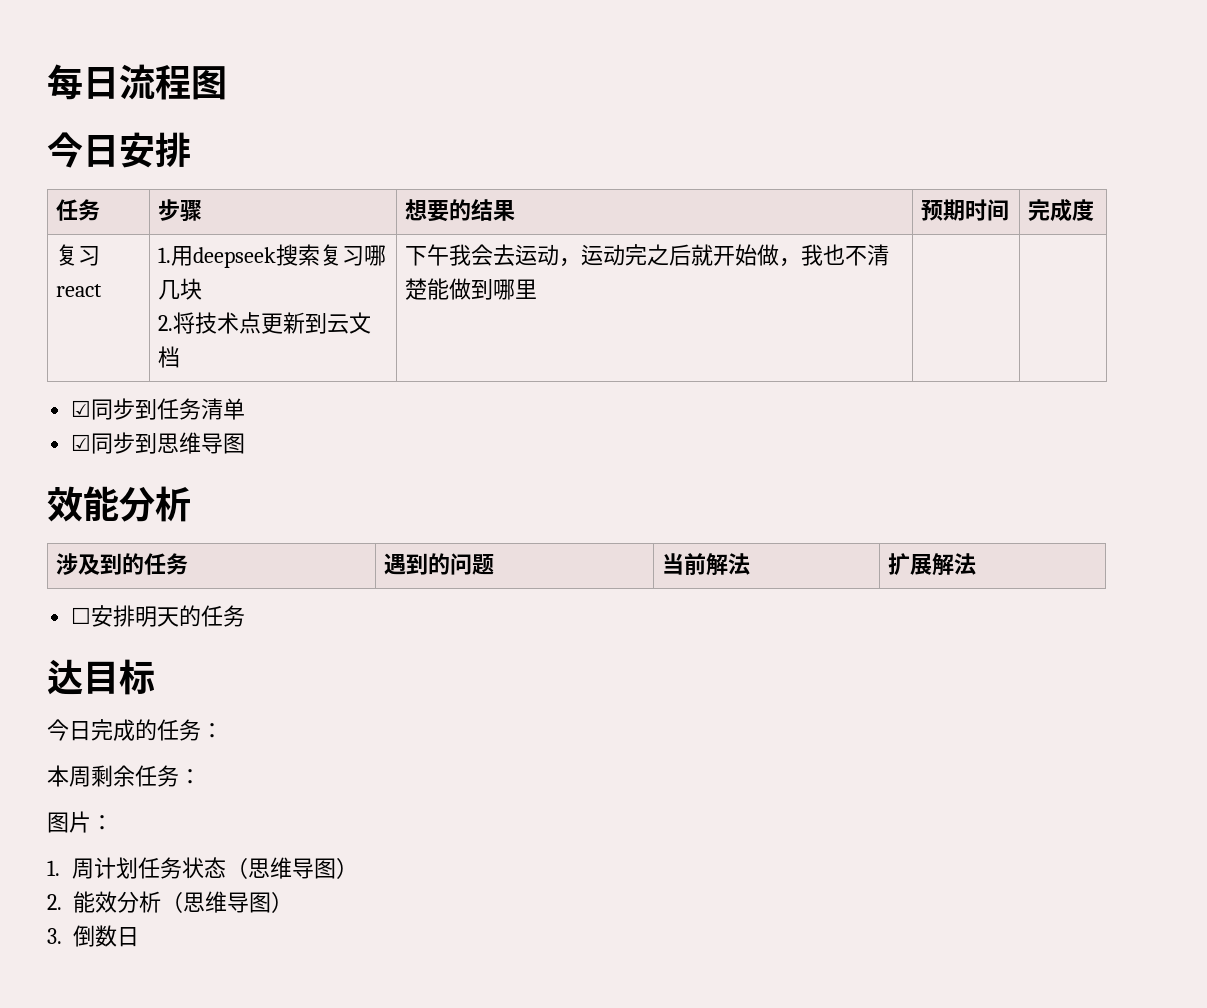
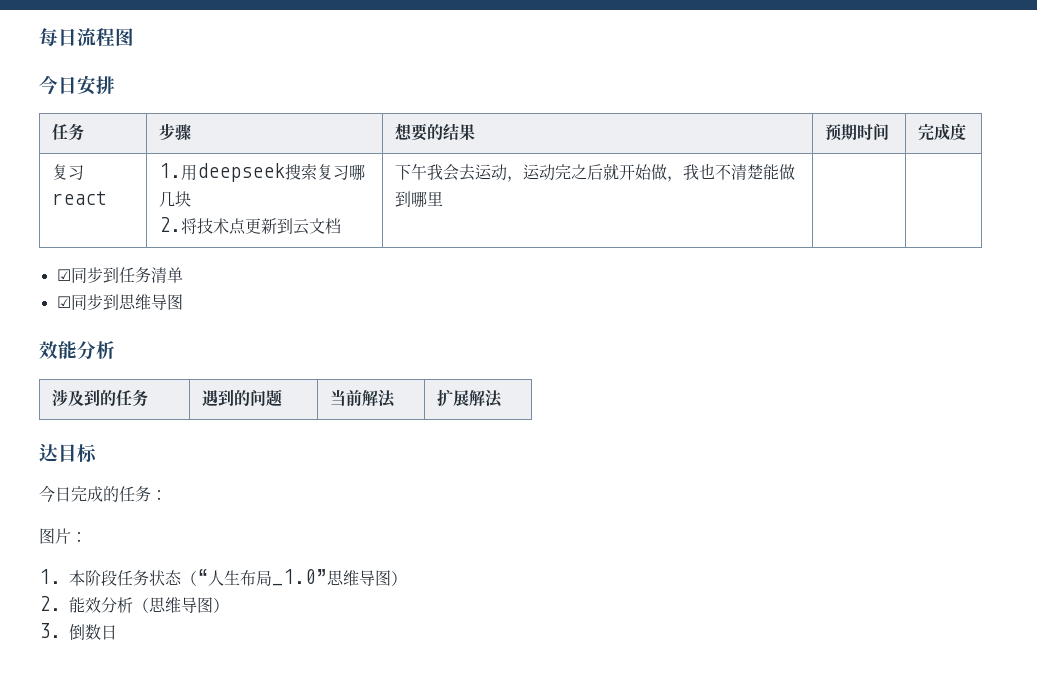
- ☐安排明天的任务
- 本周剩余任务：
- 1.周计划任务状态（思维导图）
+ 1.本阶段任务状态（“人生布局_1.0”思维导图）

